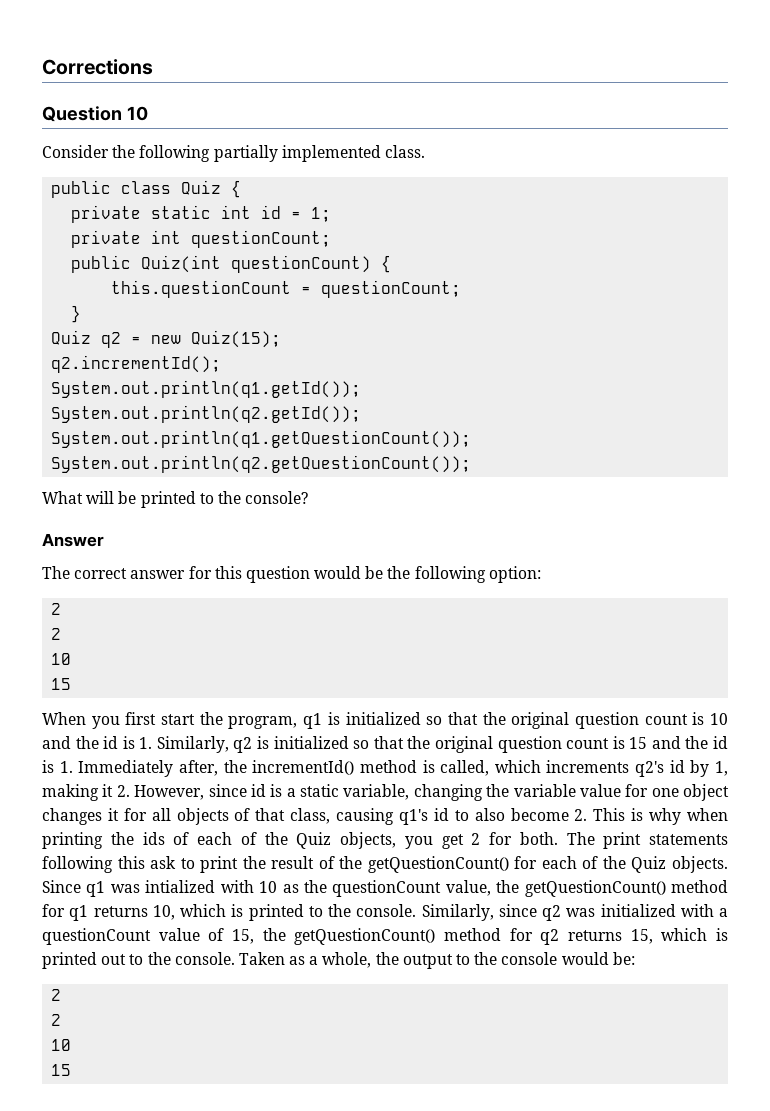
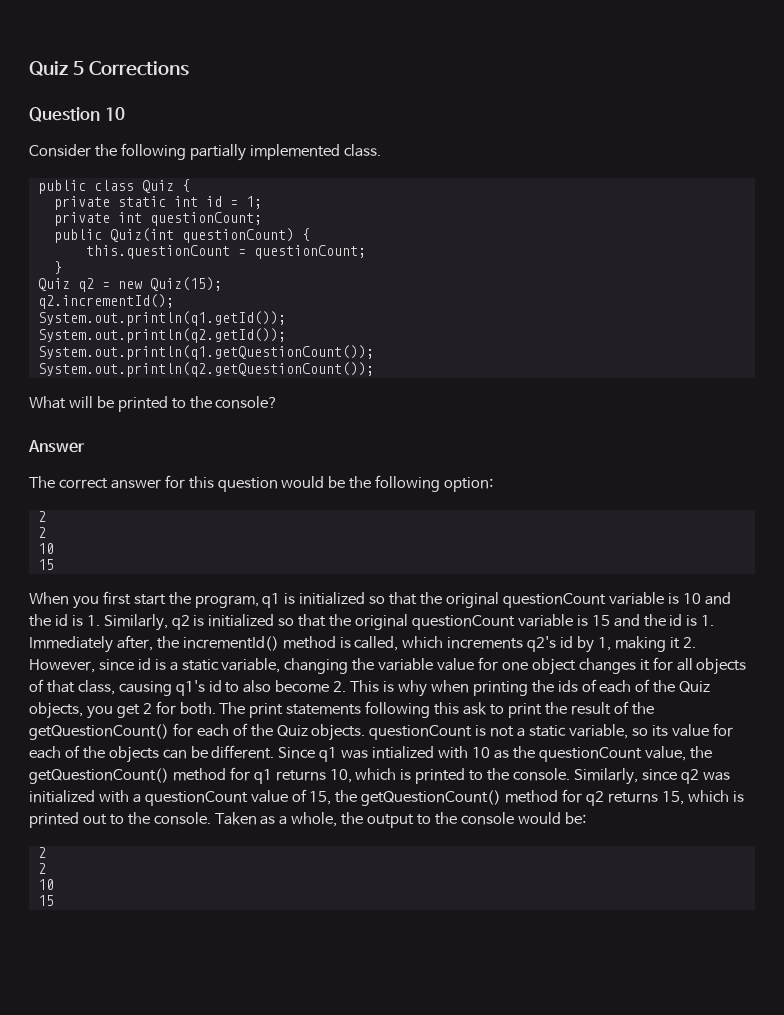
- Corrections
+ Quiz 5 Corrections
- When you first start the program, q1 is initialized so that the original question count is 10 and the id is 1. Similarly, q2 is initialized so that the original question count is 15 and the id is 1. Immediately after, the incrementId() method is called, which increments q2's id by 1, making it 2. However, since id is a static variable, changing the variable value for one object changes it for all objects of that class, causing q1's id to also become 2. This is why when printing the ids of each of the Quiz objects, you get 2 for both.
+ When you first start the program, q1 is initialized so that the original questionCount variable is 10 and the id is 1. Similarly, q2 is initialized so that the original questionCount variable is 15 and the id is 1. Immediately after, the incrementId() method is called, which increments q2's id by 1, making it 2. However, since id is a static variable, changing the variable value for one object changes it for all objects of that class, causing q1's id to also become 2. This is why when printing the ids of each of the Quiz objects, you get 2 for both.
- The print statements following this ask to print the result of the getQuestionCount() for each of the Quiz objects.
+ The print statements following this ask to print the result of the getQuestionCount() for each of the Quiz objects. questionCount is not a static variable, so its value for each of the objects can be different.

